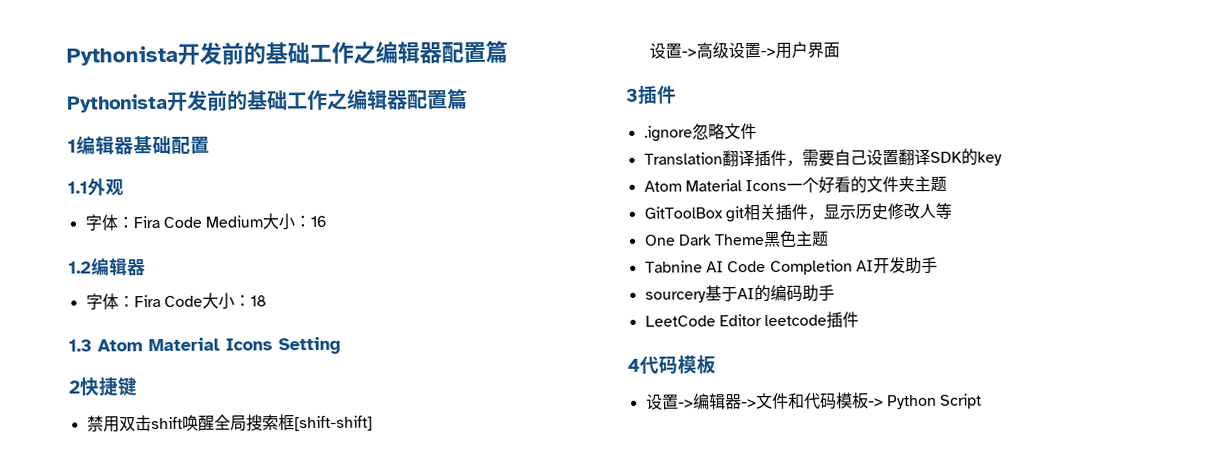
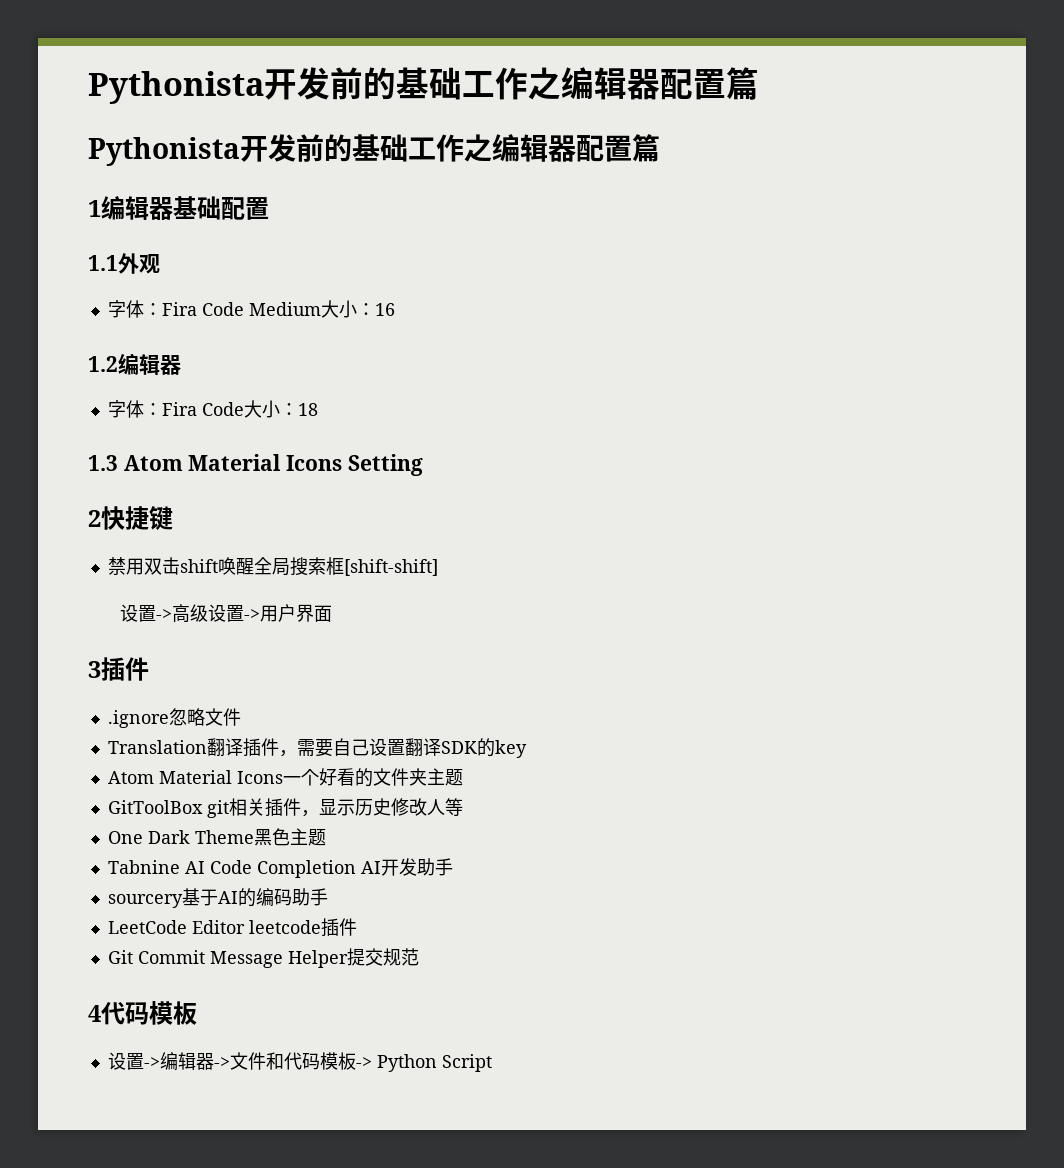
+ Git Commit Message Helper提交规范

